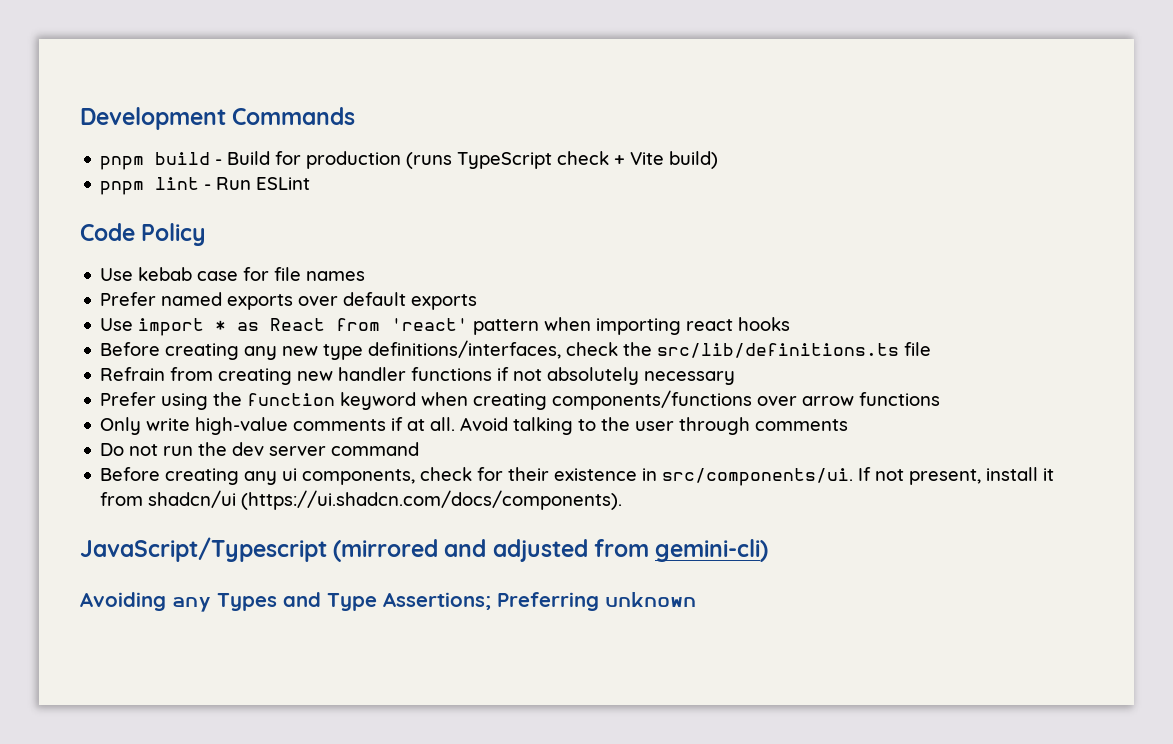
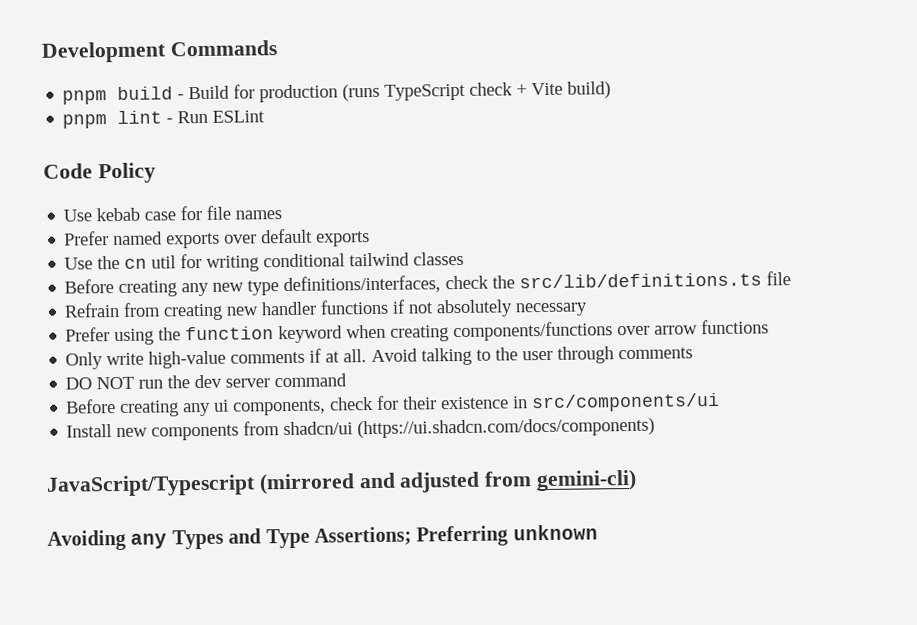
- Use import * as React from 'react' pattern when importing react hooks
+ Use the cn util for writing conditional tailwind classes
- Do not run the dev server command
+ DO NOT run the dev server command
- Before creating any ui components, check for their existence in src/components/ui. If not present, install it from shadcn/ui (https://ui.shadcn.com/docs/components).
+ Before creating any ui components, check for their existence in src/components/ui
+ Install new components from shadcn/ui (https://ui.shadcn.com/docs/components)

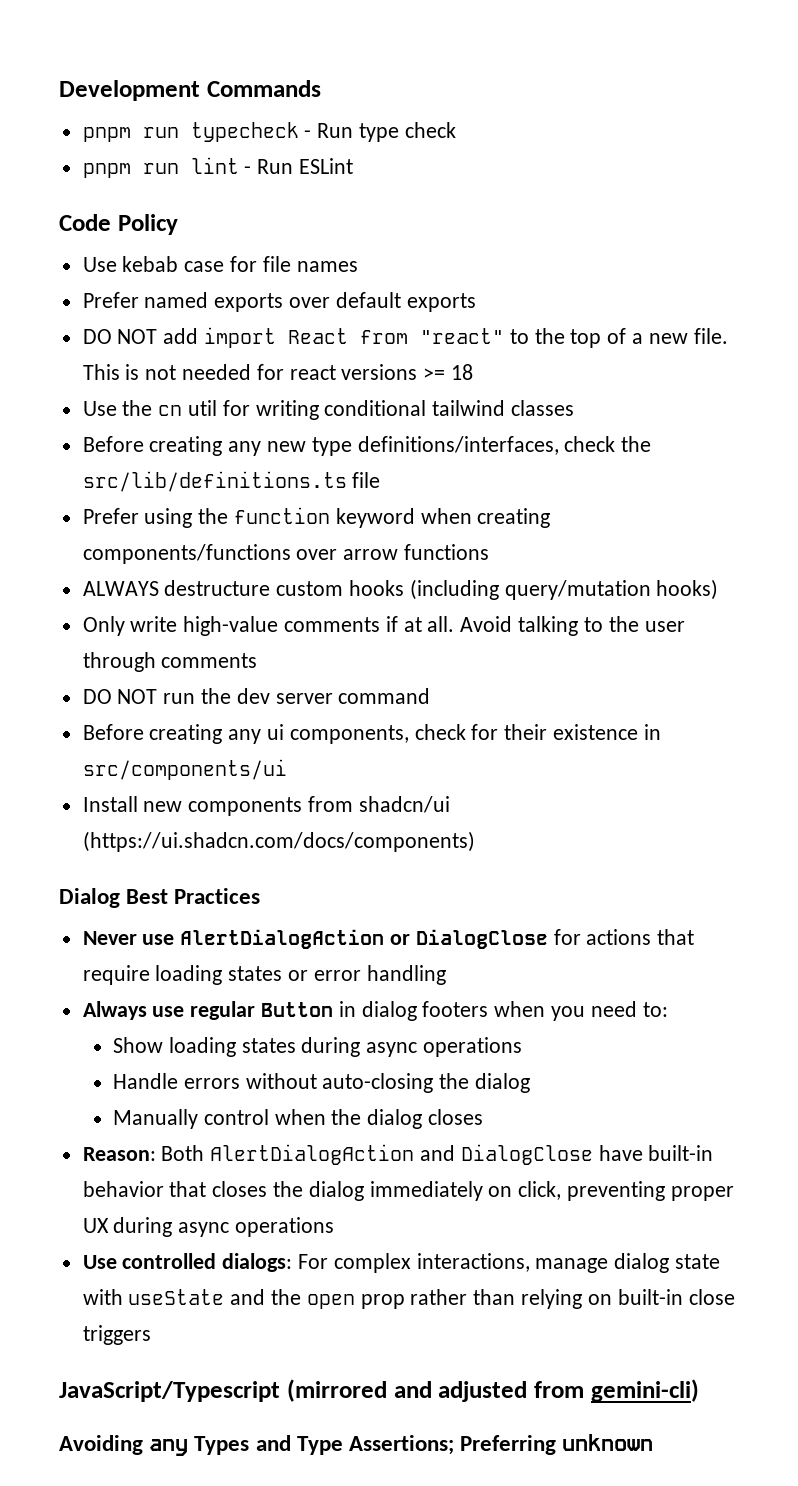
- pnpm build - Build for production (runs TypeScript check + Vite build)
- pnpm lint - Run ESLint
+ pnpm run typecheck - Run type check
+ pnpm run lint - Run ESLint
+ DO NOT add import React from "react" to the top of a new file. This is not needed for react versions >= 18
- Refrain from creating new handler functions if not absolutely necessary
+ ALWAYS destructure custom hooks (including query/mutation hooks)
+ Dialog Best Practices
+ Never use AlertDialogAction or DialogClose for actions that require loading states or error handling
+ Always use regular Button in dialog footers when you need to:
+ Show loading states during async operations
+ Handle errors without auto-closing the dialog
+ Manually control when the dialog closes
+ Reason: Both AlertDialogAction and DialogClose have built-in behavior that closes the dialog immediately on click, preventing proper UX during async operations
+ Use controlled dialogs: For complex interactions, manage dialog state with useState and the open prop rather than relying on built-in close triggers

